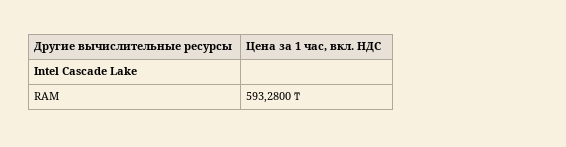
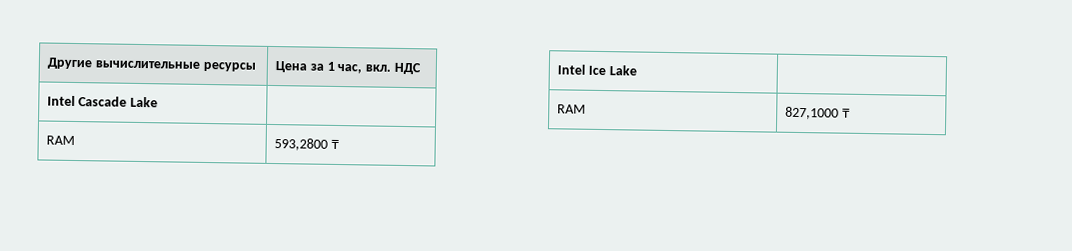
+ Intel Ice Lake |
+ RAM | 827,1000 ₸

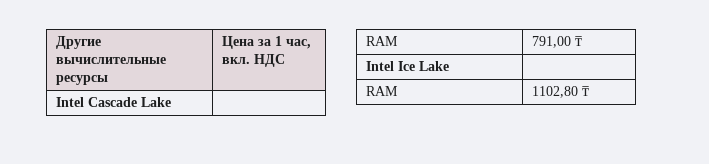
- RAM | 593,2800 ₸
+ RAM | 791,00 ₸
- RAM | 827,1000 ₸
+ RAM | 1102,80 ₸

